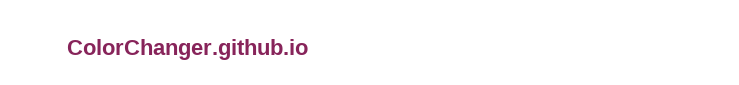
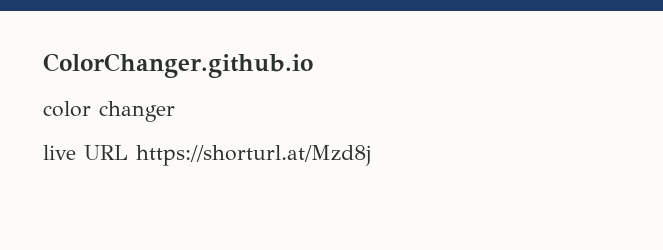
+ color changer
+ live URL https://shorturl.at/Mzd8j

